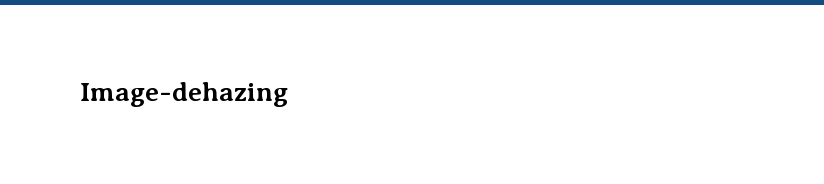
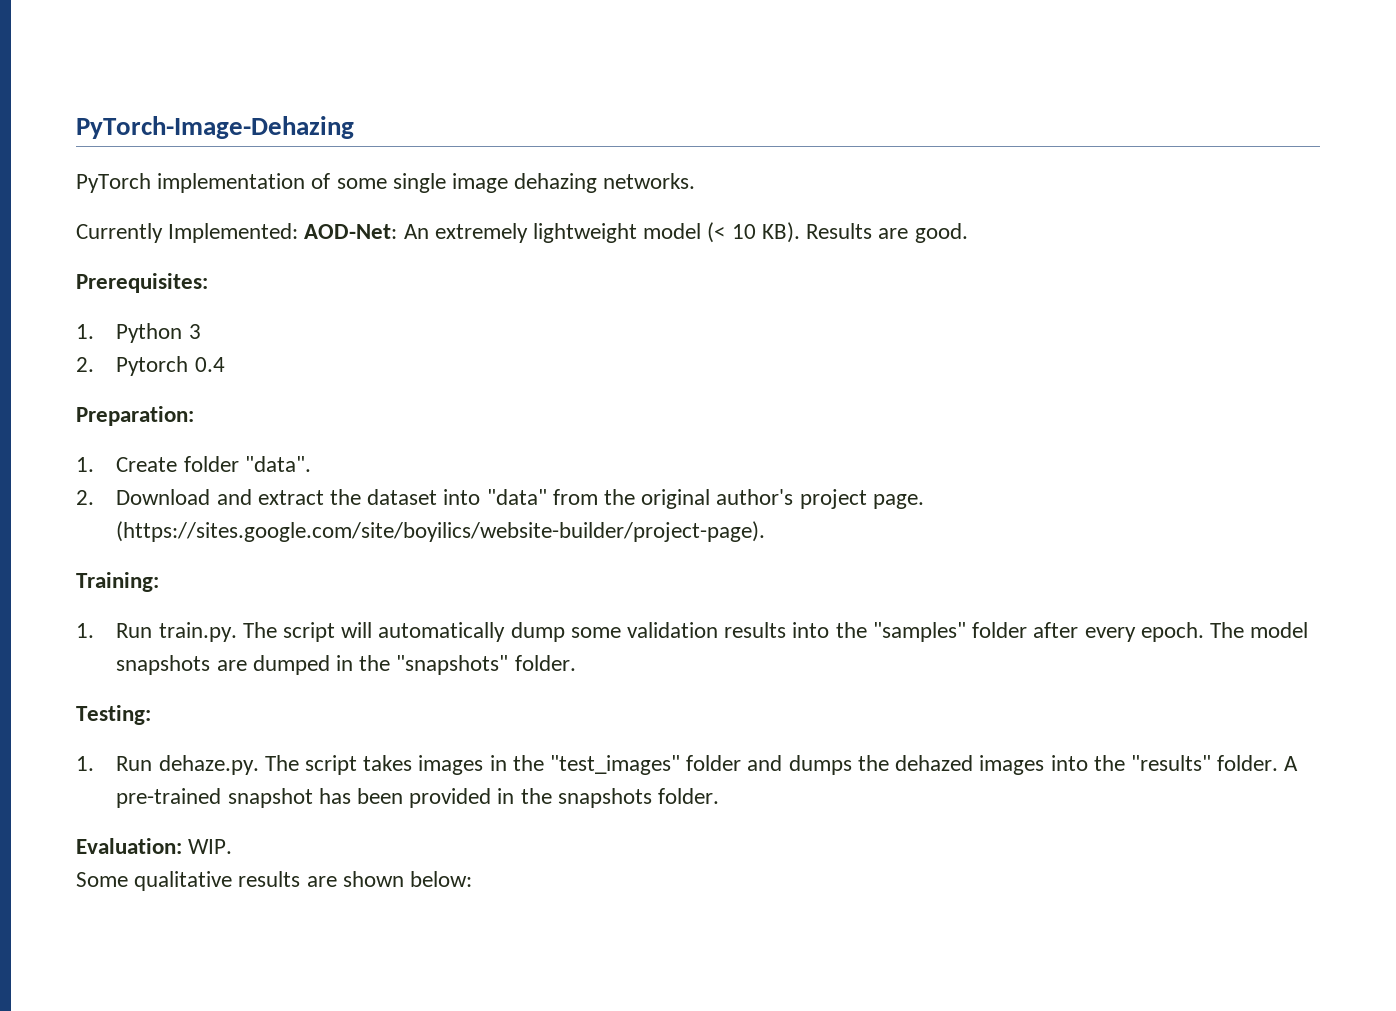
- Image-dehazing
+ PyTorch-Image-Dehazing
+ PyTorch implementation of some single image dehazing networks.
+ Currently Implemented: AOD-Net: An extremely lightweight model (< 10 KB). Results are good.
+ Prerequisites:
+ 1. Python 3
+ 2. Pytorch 0.4
+ Preparation:
+ 1. Create folder "data".
+ 2. Download and extract the dataset into "data" from the original author's project page. (https://sites.google.com/site/boyilics/website-builder/project-page).
+ Training:
+ 1. Run train.py. The script will automatically dump some validation results into the "samples" folder after every epoch. The model snapshots are dumped in the "snapshots" folder.
+ Testing:
+ 1. Run dehaze.py. The script takes images in the "test_images" folder and dumps the dehazed images into the "results" folder. A pre-trained snapshot has been provided in the snapshots folder.
+ Evaluation: WIP.
+ Some qualitative results are shown below:

